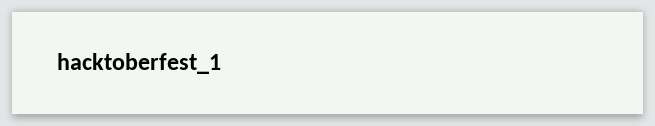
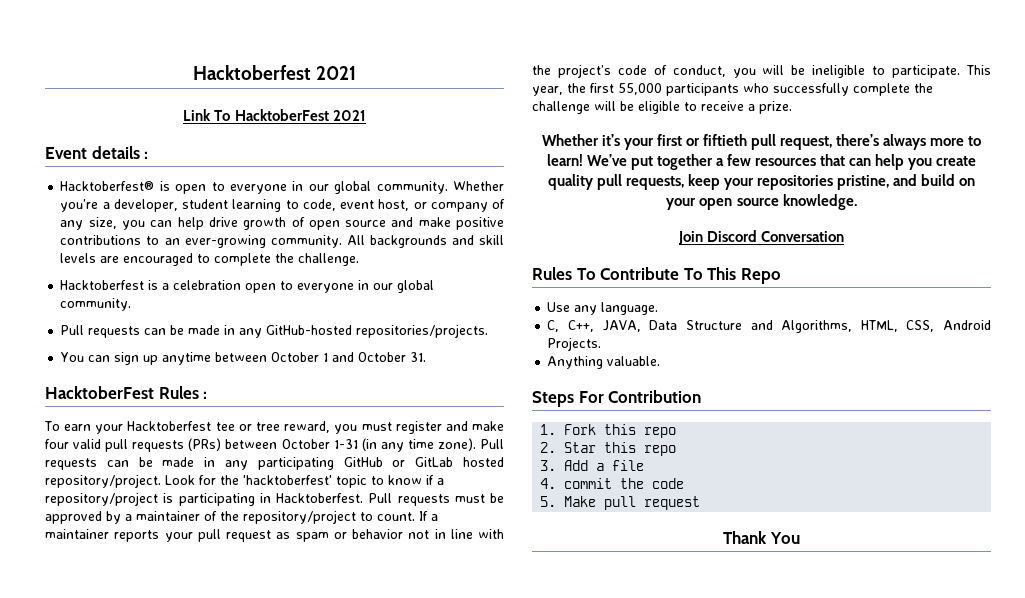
- hacktoberfest_1
+ Hacktoberfest 2021
+ Link To HacktoberFest 2021
+ Event details :
+ Hacktoberfest® is open to everyone in our global community. Whether you’re a developer, student learning to code, event host, or company of any size, you can help drive growth of open source and make positive contributions to an ever-growing community. All backgrounds and skill levels are encouraged to complete the challenge.
+ Hacktoberfest is a celebration open to everyone in our global community.
+ Pull requests can be made in any GitHub-hosted repositories/projects.
+ You can sign up anytime between October 1 and October 31.
+ HacktoberFest Rules :
+ To earn your Hacktoberfest tee or tree reward, you must register and make four valid pull requests (PRs) between October 1-31 (in any time zone). Pull requests can be made in any participating GitHub or GitLab hosted repository/project. Look for the 'hacktoberfest' topic to know if a repository/project is participating in Hacktoberfest. Pull requests must be approved by a maintainer of the repository/project to count. If a maintainer reports your pull request as spam or behavior not in line with the project’s code of conduct, you will be ineligible to participate. This year, the first 55,000 participants who successfully complete the challenge will be eligible to receive a prize.
+ Whether it’s your first or fiftieth pull request, there’s always more to learn! We’ve put together a few resources that can help you create quality pull requests, keep your repositories pristine, and build on your open source knowledge.
+ Join Discord Conversation
+ Rules To Contribute To This Repo
+ Use any language.
+ C, C++, JAVA, Data Structure and Algorithms, HTML, CSS, Android Projects.
+ Anything valuable.
+ Steps For Contribution
+ 1. Fork this repo
+ 2. Star this repo
+ 3. Add a file
+ 4. commit the code
+ 5. Make pull request
+ Thank You

